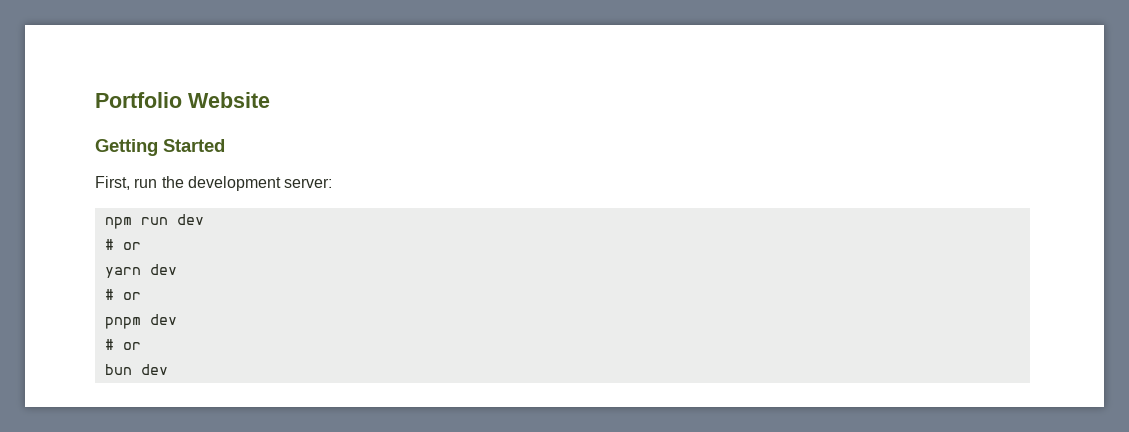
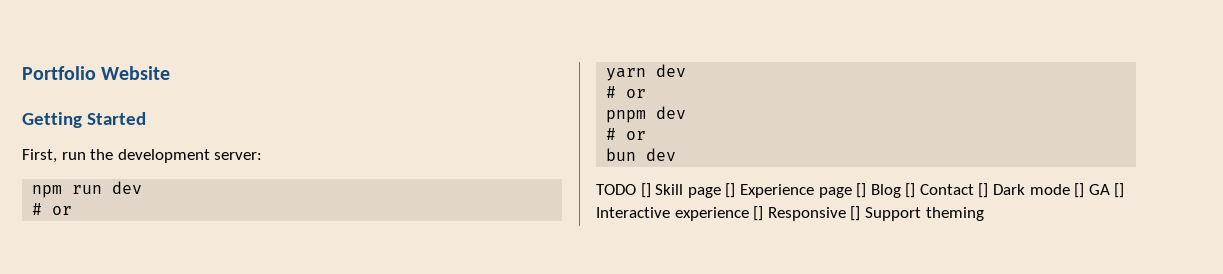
+ TODO [] Skill page [] Experience page [] Blog [] Contact [] Dark mode [] GA [] Interactive experience [] Responsive [] Support theming

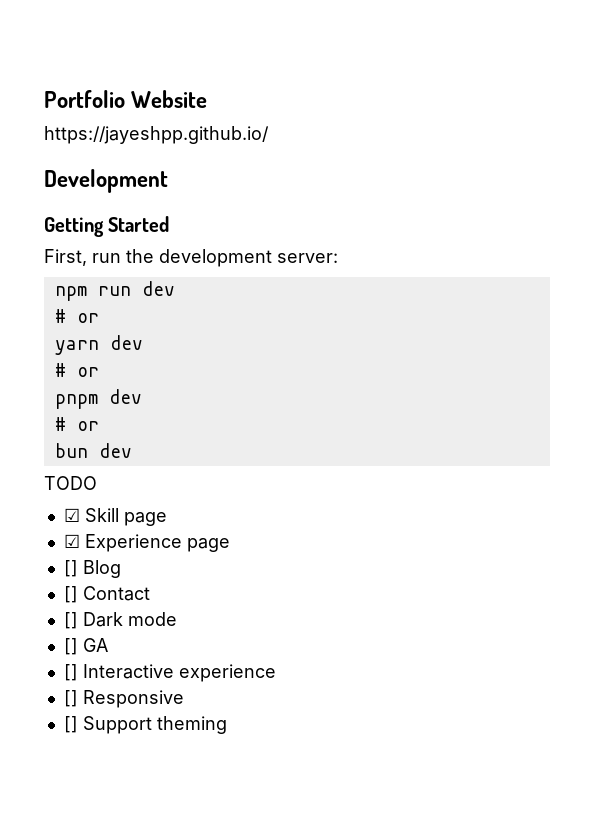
+ https://jayeshpp.github.io/
+ Development
- TODO [] Skill page [] Experience page [] Blog [] Contact [] Dark mode [] GA [] Interactive experience [] Responsive [] Support theming
+ TODO
+ ☑ Skill page
+ ☑ Experience page
+ [] Blog
+ [] Contact
+ [] Dark mode
+ [] GA
+ [] Interactive experience
+ [] Responsive
+ [] Support theming

